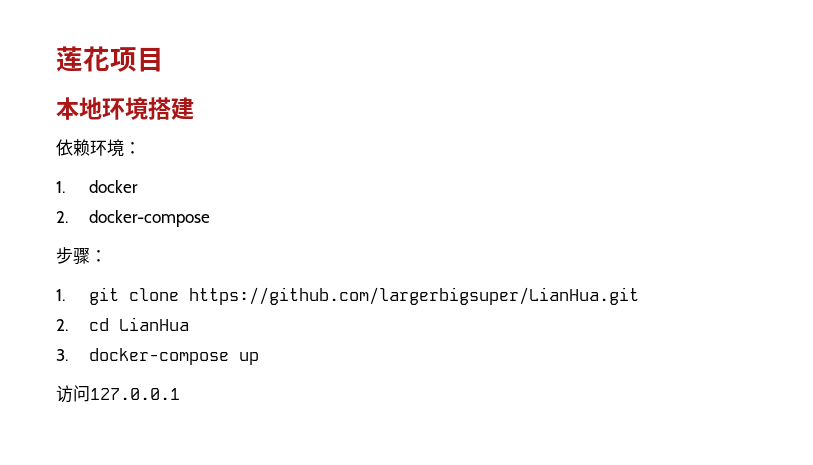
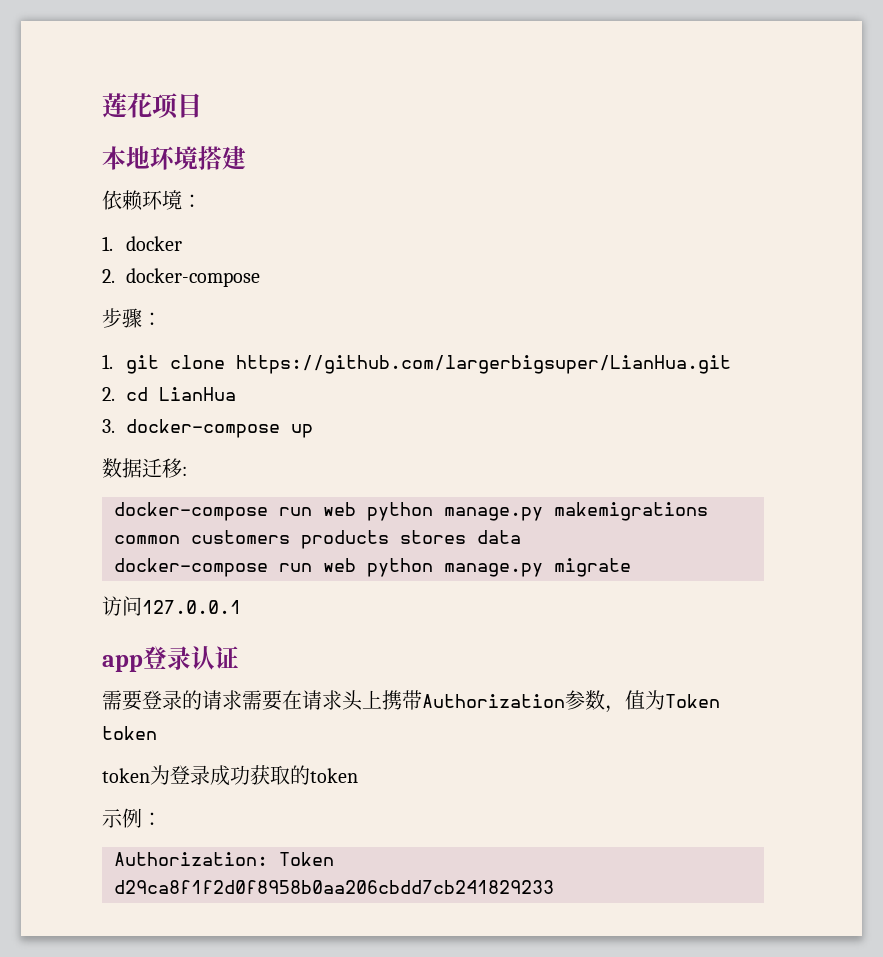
+ 数据迁移:
+ docker-compose run web python manage.py makemigrations common customers products stores data
+ docker-compose run web python manage.py migrate
  访问127.0.0.1
+ app登录认证
+ 需要登录的请求需要在请求头上携带Authorization参数，值为Token token
+ token为登录成功获取的token
+ 示例：
+ Authorization: Token d29ca8f1f2d0f8958b0aa206cbdd7cb241829233

